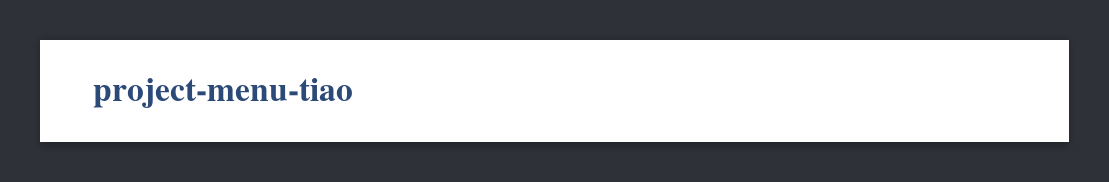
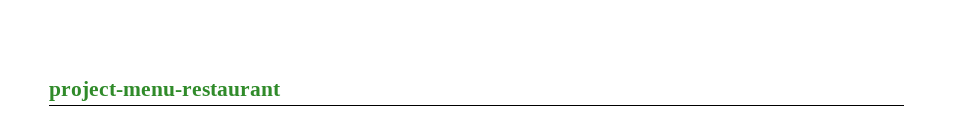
- project-menu-tiao
+ project-menu-restaurant

